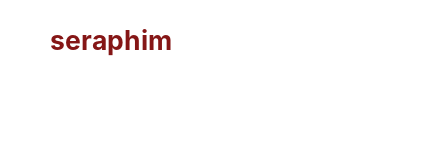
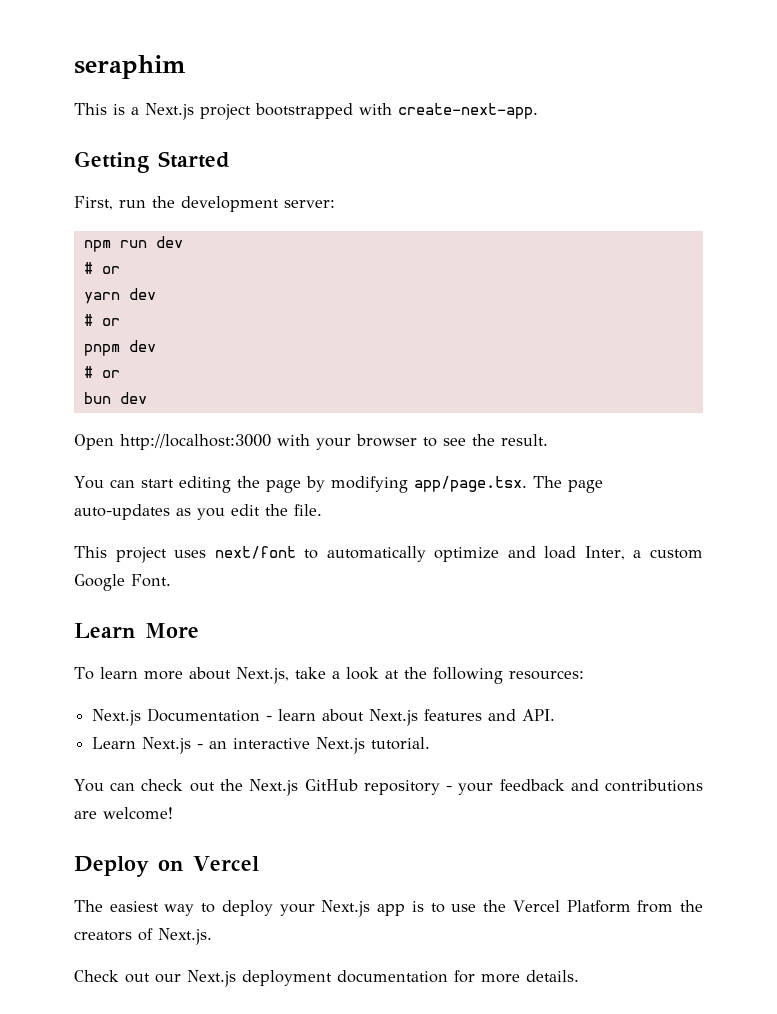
+ This is a Next.js project bootstrapped with create-next-app.
+ Getting Started
+ First, run the development server:
+ npm run dev
+ # or
+ yarn dev
+ # or
+ pnpm dev
+ # or
+ bun dev
+ Open http://localhost:3000 with your browser to see the result.
+ You can start editing the page by modifying app/page.tsx. The page auto-updates as you edit the file.
+ This project uses next/font to automatically optimize and load Inter, a custom Google Font.
+ Learn More
+ To learn more about Next.js, take a look at the following resources:
+ Next.js Documentation - learn about Next.js features and API.
+ Learn Next.js - an interactive Next.js tutorial.
+ You can check out the Next.js GitHub repository - your feedback and contributions are welcome!
+ Deploy on Vercel
+ The easiest way to deploy your Next.js app is to use the Vercel Platform from the creators of Next.js.
+ Check out our Next.js deployment documentation for more details.

